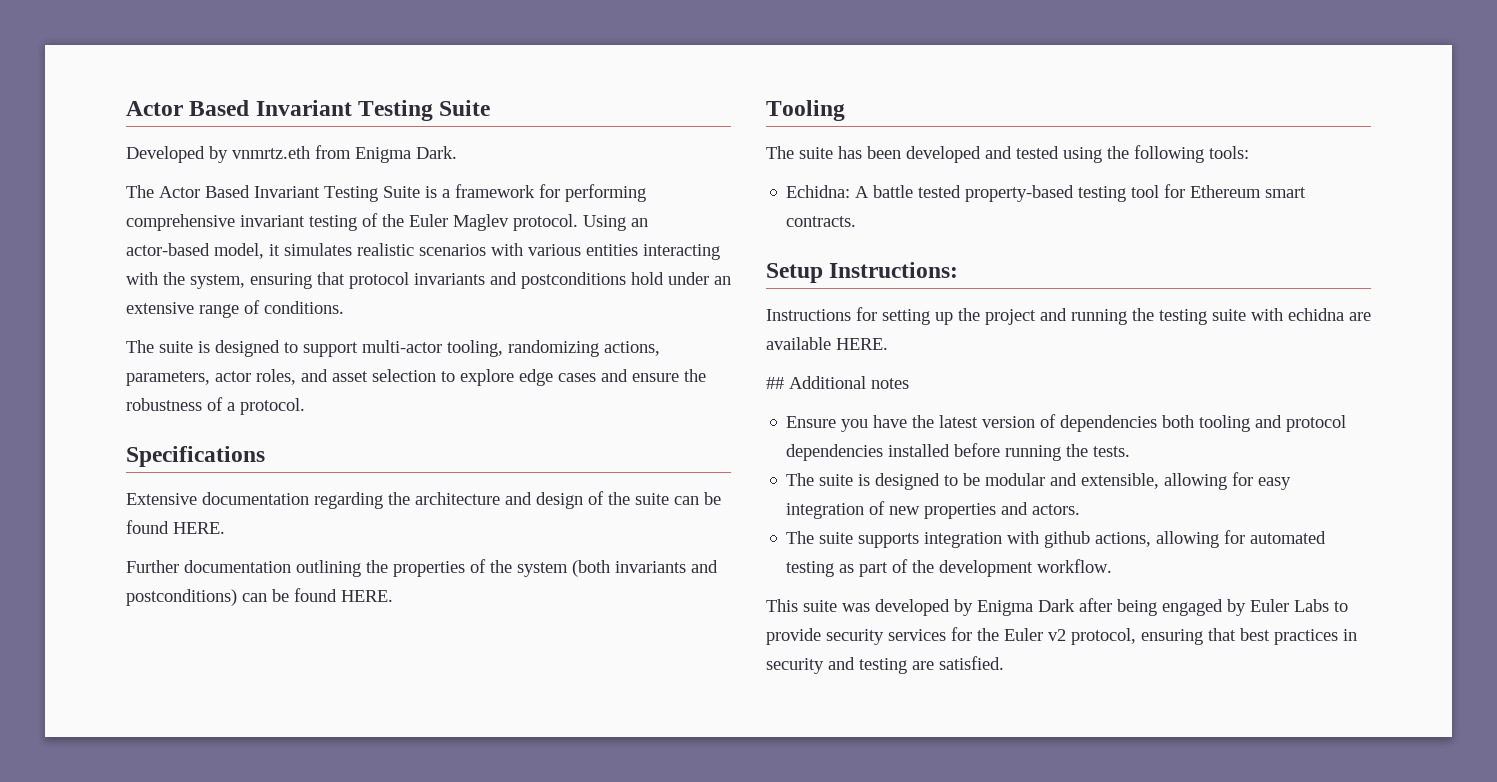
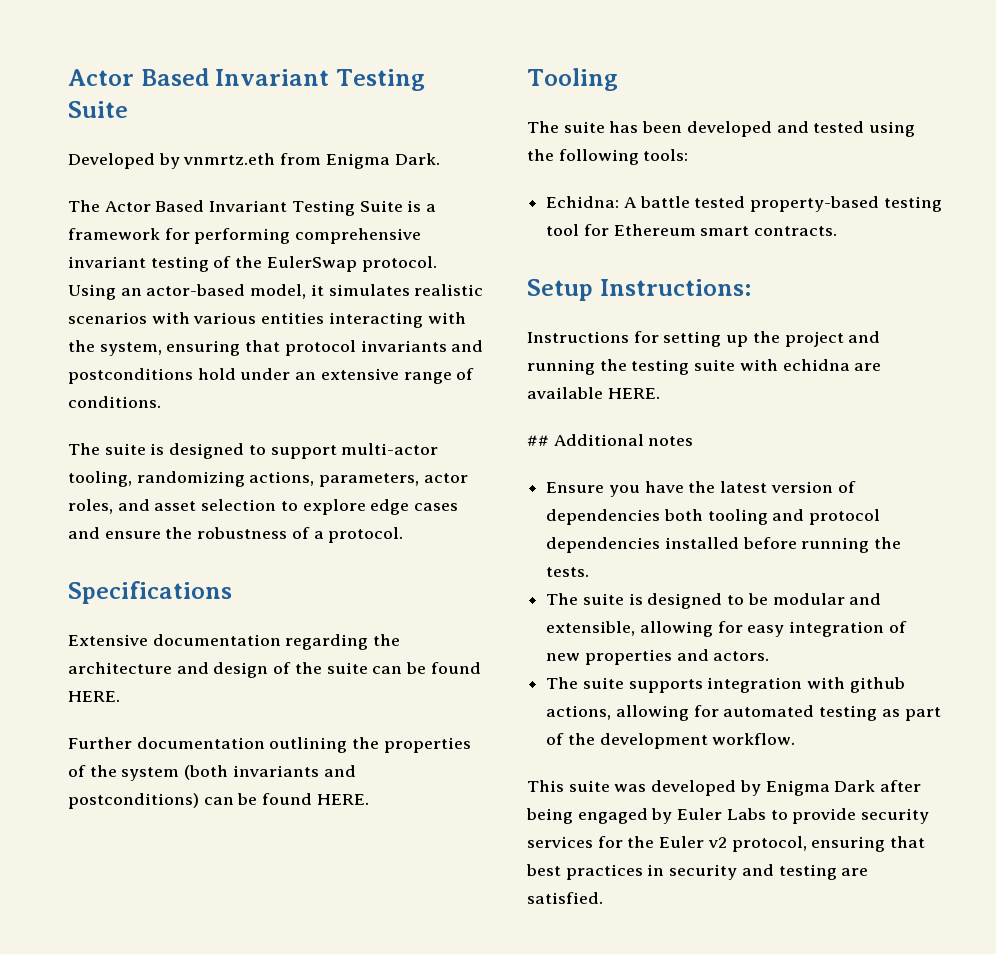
- The Actor Based Invariant Testing Suite is a framework for performing comprehensive invariant testing of the Euler Maglev protocol.
+ The Actor Based Invariant Testing Suite is a framework for performing comprehensive invariant testing of the EulerSwap protocol.

